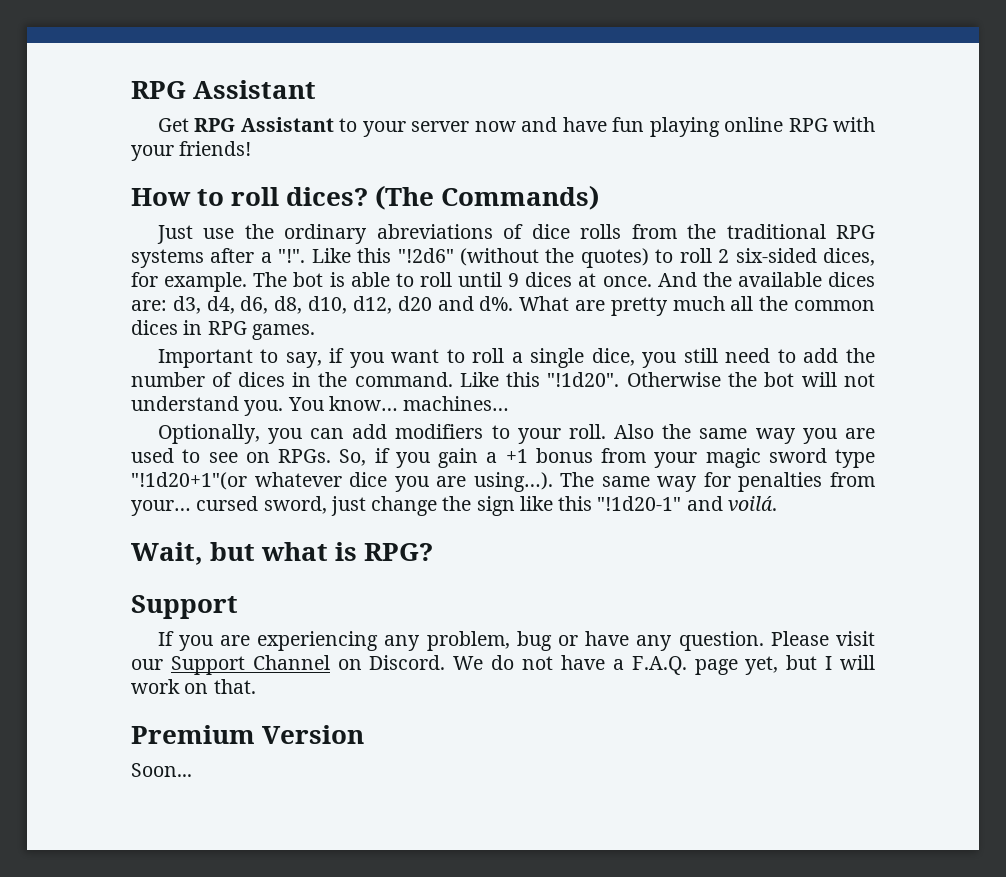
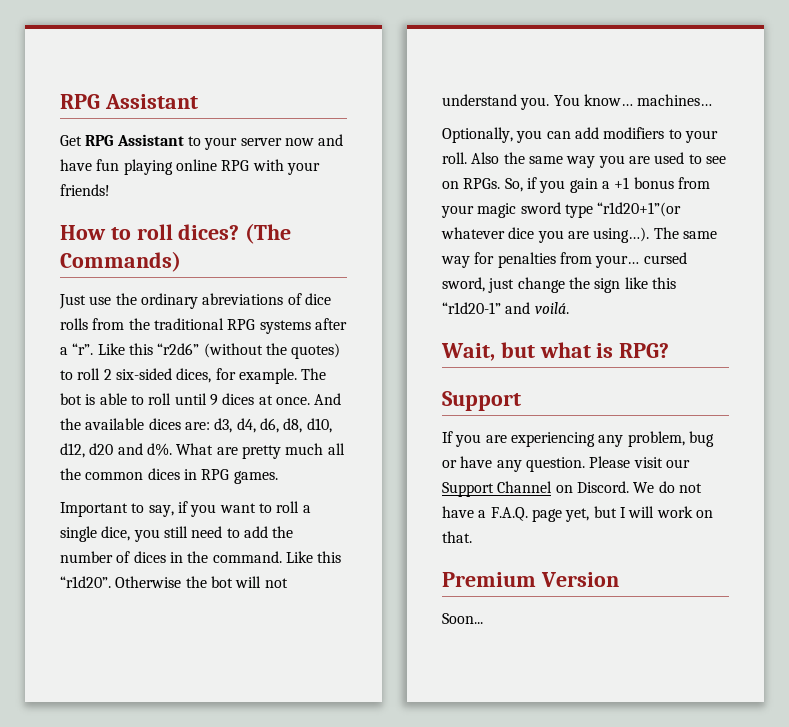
- Just use the ordinary abreviations of dice rolls from the traditional RPG systems after a "!". Like this "!2d6" (without the quotes) to roll 2 six-sided dices, for example.
+ Just use the ordinary abreviations of dice rolls from the traditional RPG systems after a “r”. Like this “r2d6” (without the quotes) to roll 2 six-sided dices, for example.
- Like this "!1d20".
+ Like this “r1d20”.
- So, if you gain a +1 bonus from your magic sword type "!1d20+1"(or whatever dice you are using…).
+ So, if you gain a +1 bonus from your magic sword type “r1d20+1”(or whatever dice you are using…).
- The same way for penalties from your… cursed sword, just change the sign like this "!1d20-1" and voilá.
+ The same way for penalties from your… cursed sword, just change the sign like this “r1d20-1” and voilá.

